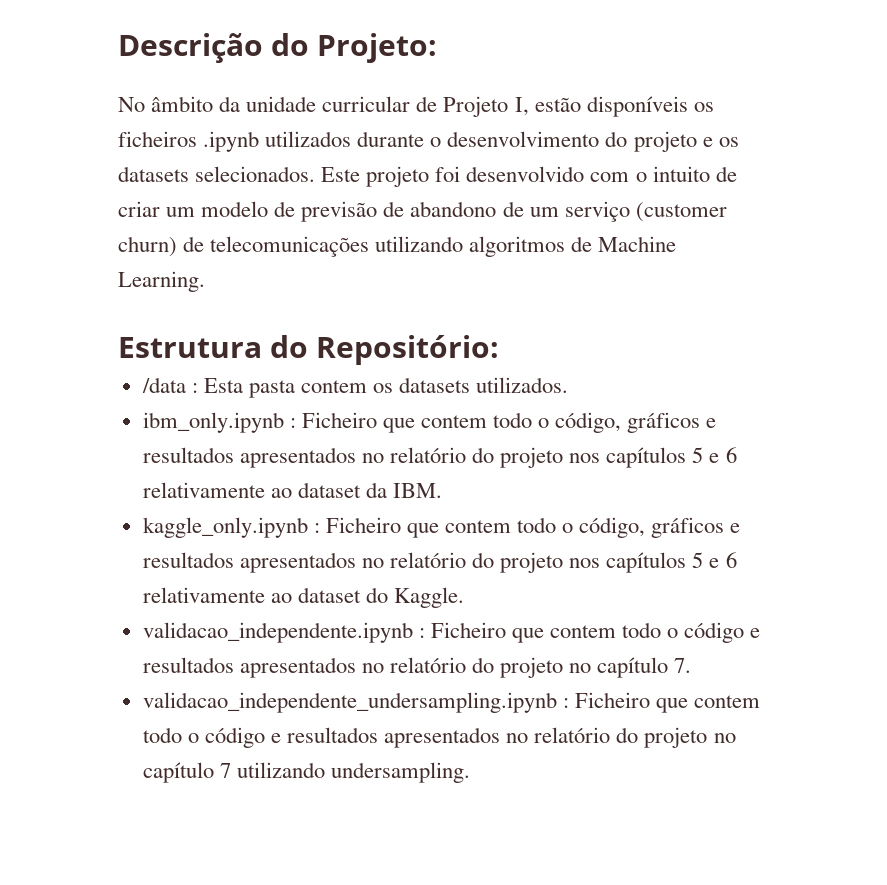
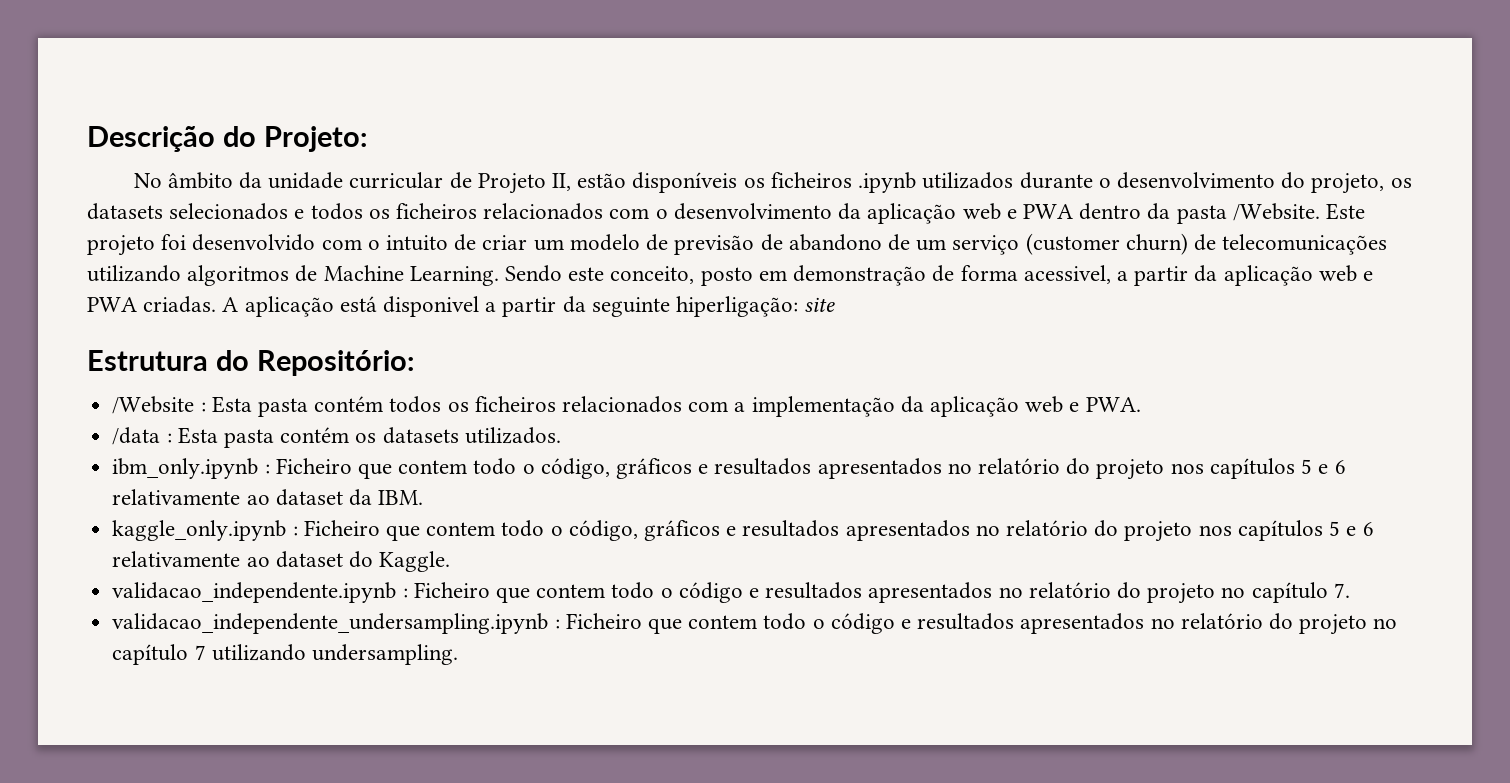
- No âmbito da unidade curricular de Projeto I, estão disponíveis os ficheiros .ipynb utilizados durante o desenvolvimento do projeto e os datasets selecionados.
+ No âmbito da unidade curricular de Projeto II, estão disponíveis os ficheiros .ipynb utilizados durante o desenvolvimento do projeto, os datasets selecionados e todos os ficheiros relacionados com o desenvolvimento da aplicação web e PWA dentro da pasta /Website.
- Este projeto foi desenvolvido com o intuito de criar um modelo de previsão de abandono de um serviço (customer churn) de telecomunicações utilizando algoritmos de Machine Learning.
+ Este projeto foi desenvolvido com o intuito de criar um modelo de previsão de abandono de um serviço (customer churn) de telecomunicações utilizando algoritmos de Machine Learning. Sendo este conceito, posto em demonstração de forma acessivel, a partir da aplicação web e PWA criadas. A aplicação está disponivel a partir da seguinte hiperligação: site
  Estrutura do Repositório:
+ /Website : Esta pasta contém todos os ficheiros relacionados com a implementação da aplicação web e PWA.
- /data : Esta pasta contem os datasets utilizados.
+ /data : Esta pasta contém os datasets utilizados.

